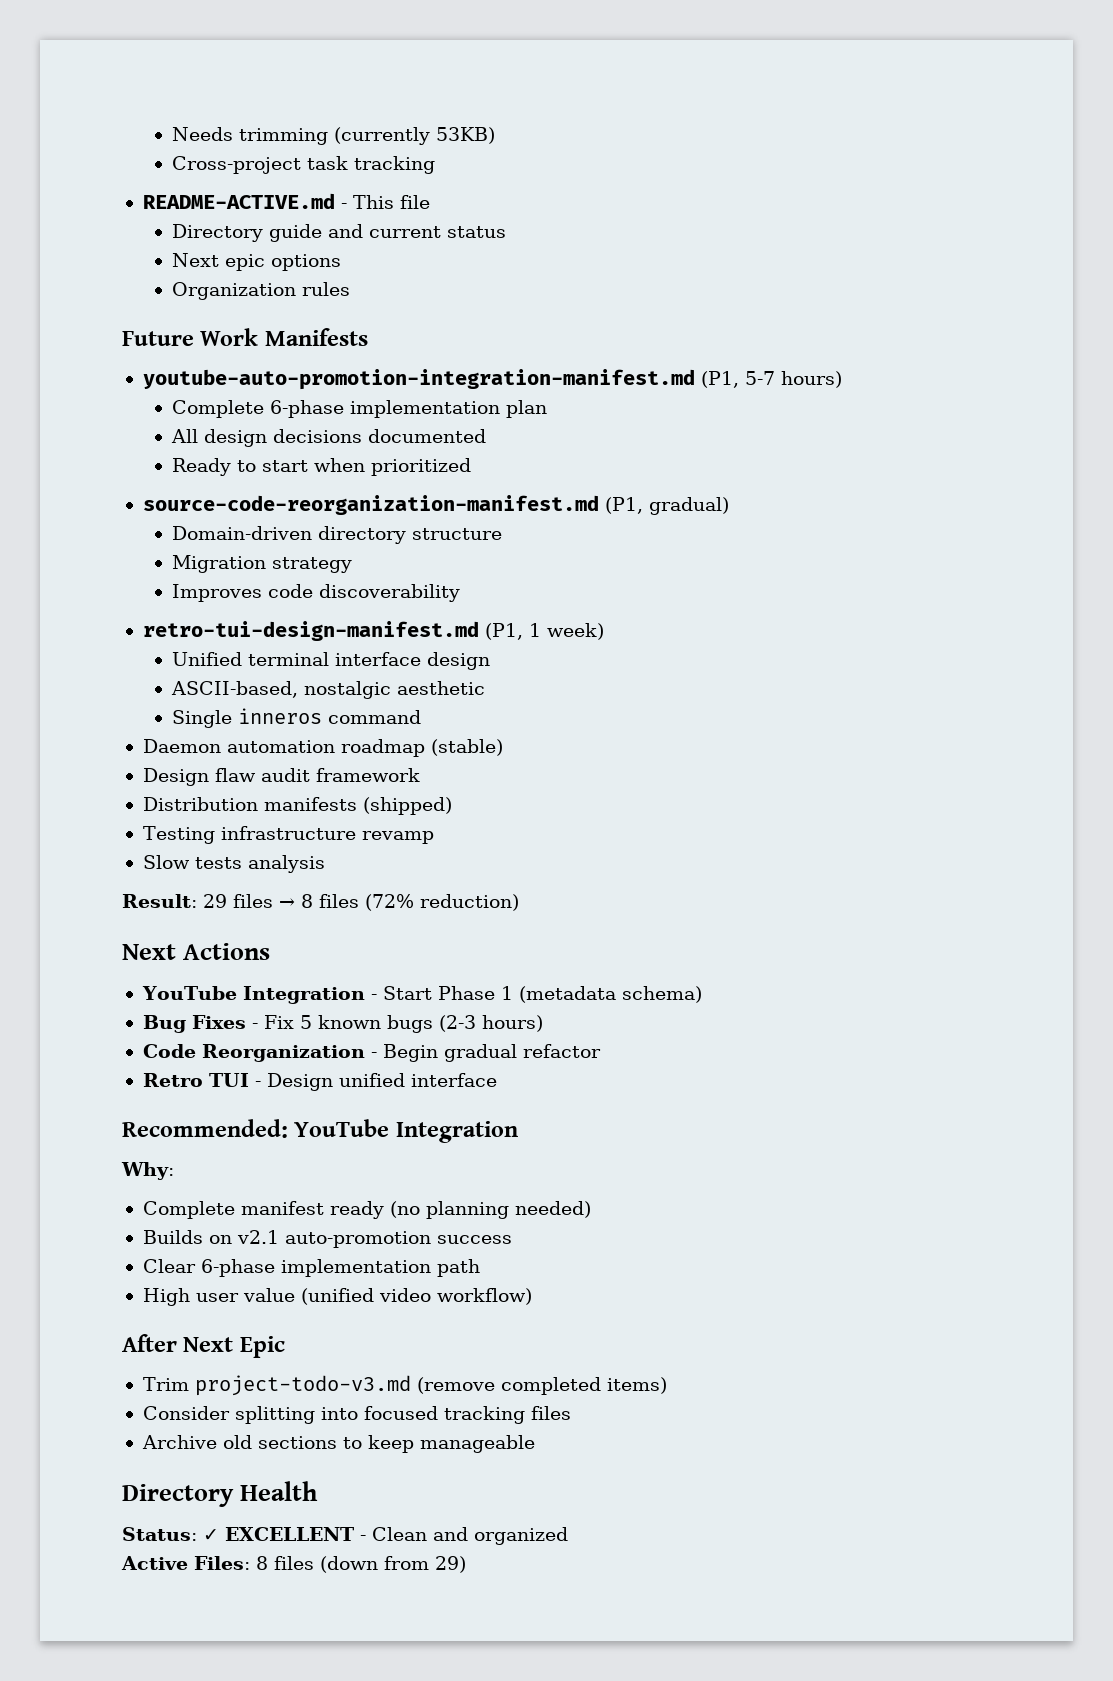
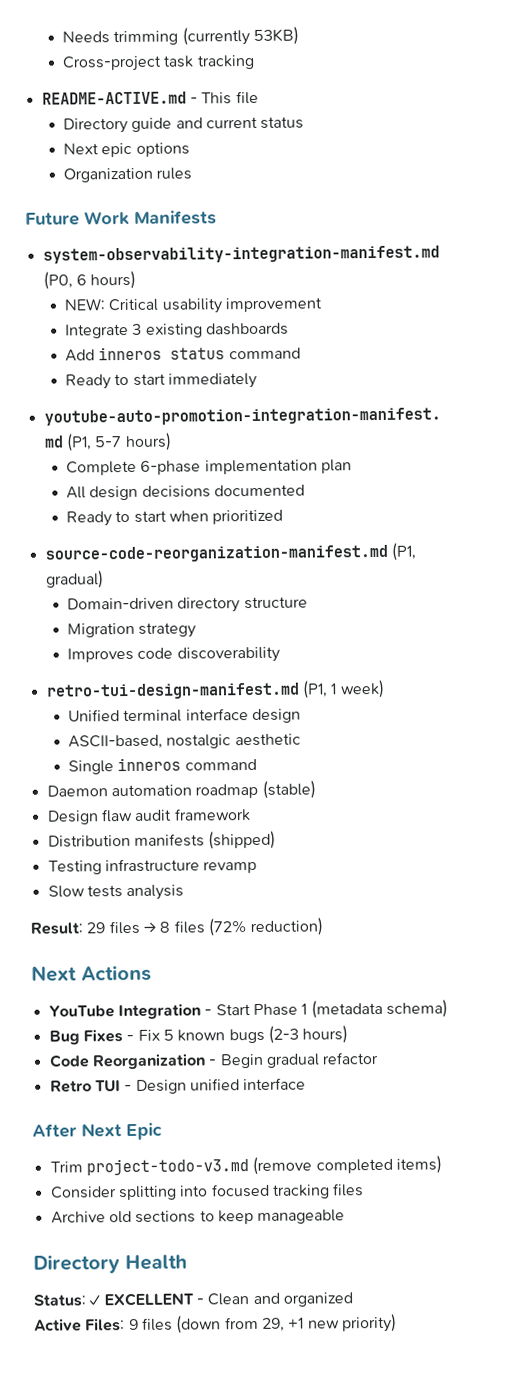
+ system-observability-integration-manifest.md (P0, 6 hours)
+ NEW: Critical usability improvement
+ Integrate 3 existing dashboards
+ Add inneros status command
+ Ready to start immediately
- Recommended: YouTube Integration
- Why:
- Complete manifest ready (no planning needed)
- Builds on v2.1 auto-promotion success
- Clear 6-phase implementation path
- High user value (unified video workflow)
- Active Files: 8 files (down from 29)
+ Active Files: 9 files (down from 29, +1 new priority)

